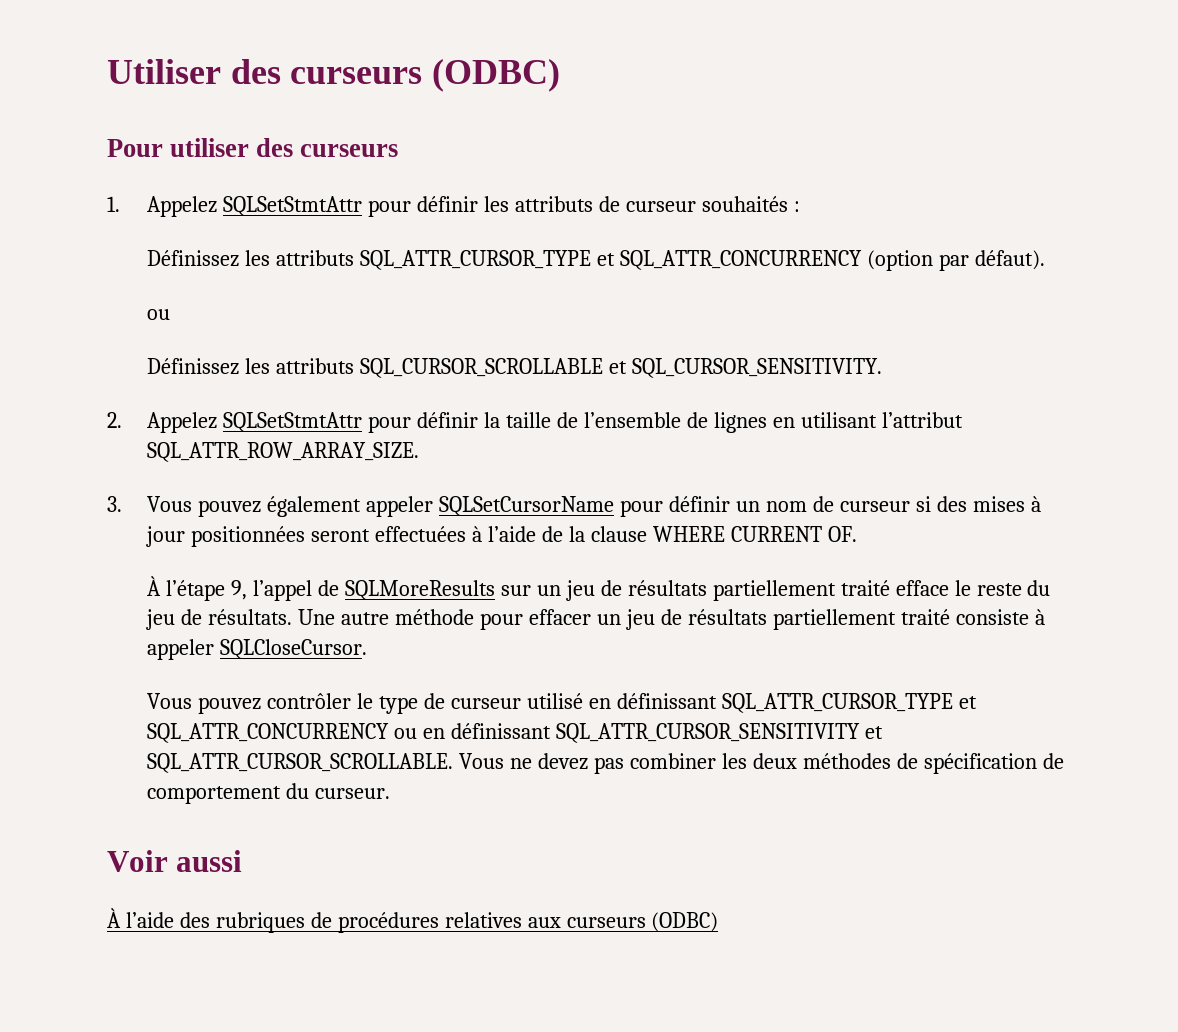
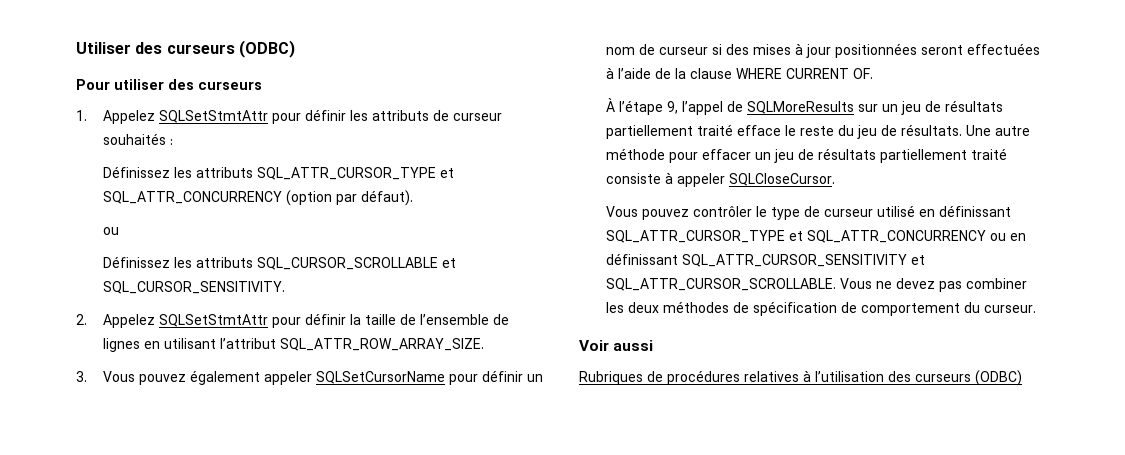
- À l’aide des rubriques de procédures relatives aux curseurs (ODBC)
+ Rubriques de procédures relatives à l’utilisation des curseurs (ODBC)

